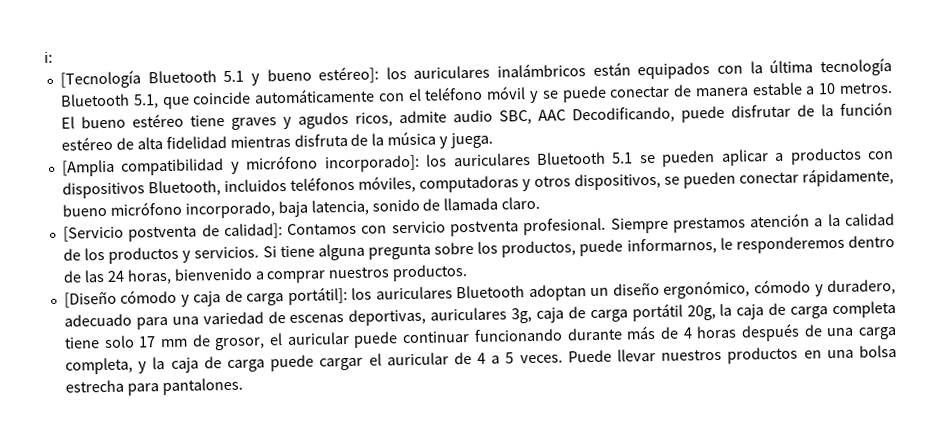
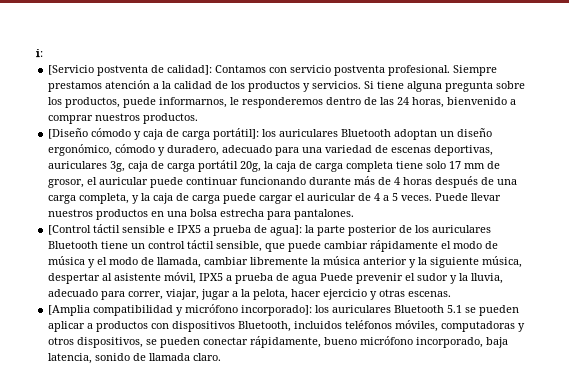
- [Tecnología Bluetooth 5.1 y bueno estéreo]: los auriculares inalámbricos están equipados con la última tecnología Bluetooth 5.1, que coincide automáticamente con el teléfono móvil y se puede conectar de manera estable a 10 metros. El bueno estéreo tiene graves y agudos ricos, admite audio SBC, AAC Decodificando, puede disfrutar de la función estéreo de alta fidelidad mientras disfruta de la música y juega.
- [Amplia compatibilidad y micrófono incorporado]: los auriculares Bluetooth 5.1 se pueden aplicar a productos con dispositivos Bluetooth, incluidos teléfonos móviles, computadoras y otros dispositivos, se pueden conectar rápidamente, bueno micrófono incorporado, baja latencia, sonido de llamada claro.
+ [Control táctil sensible e IPX5 a prueba de agua]: la parte posterior de los auriculares Bluetooth tiene un control táctil sensible, que puede cambiar rápidamente el modo de música y el modo de llamada, cambiar libremente la música anterior y la siguiente música, despertar al asistente móvil, IPX5 a prueba de agua Puede prevenir el sudor y la lluvia, adecuado para correr, viajar, jugar a la pelota, hacer ejercicio y otras escenas.
+ [Amplia compatibilidad y micrófono incorporado]: los auriculares Bluetooth 5.1 se pueden aplicar a productos con dispositivos Bluetooth, incluidos teléfonos móviles, computadoras y otros dispositivos, se pueden conectar rápidamente, bueno micrófono incorporado, baja latencia, sonido de llamada claro.

